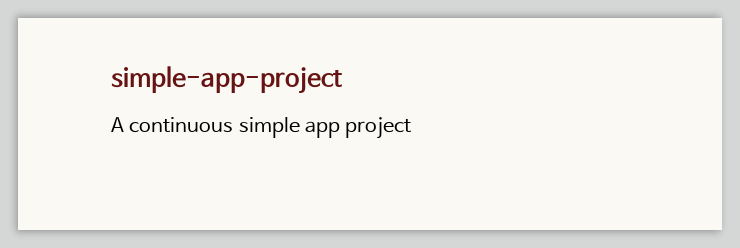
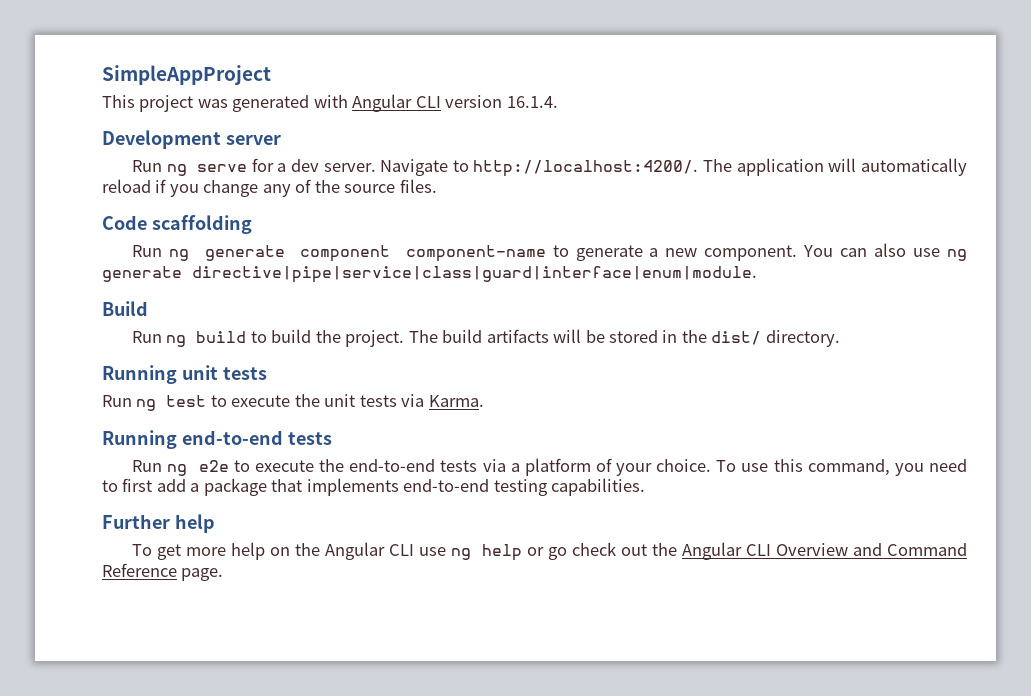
- simple-app-project
- A continuous simple app project
+ SimpleAppProject
+ This project was generated with Angular CLI version 16.1.4.
+ Development server
+ Run ng serve for a dev server. Navigate to http://localhost:4200/. The application will automatically reload if you change any of the source files.
+ Code scaffolding
+ Run ng generate component component-name to generate a new component. You can also use ng generate directive|pipe|service|class|guard|interface|enum|module.
+ Build
+ Run ng build to build the project. The build artifacts will be stored in the dist/ directory.
+ Running unit tests
+ Run ng test to execute the unit tests via Karma.
+ Running end-to-end tests
+ Run ng e2e to execute the end-to-end tests via a platform of your choice. To use this command, you need to first add a package that implements end-to-end testing capabilities.
+ Further help
+ To get more help on the Angular CLI use ng help or go check out the Angular CLI Overview and Command Reference page.

